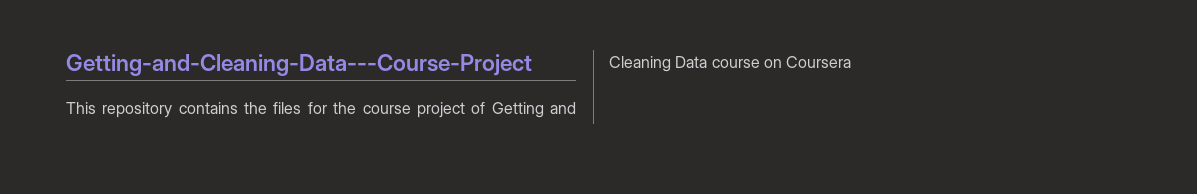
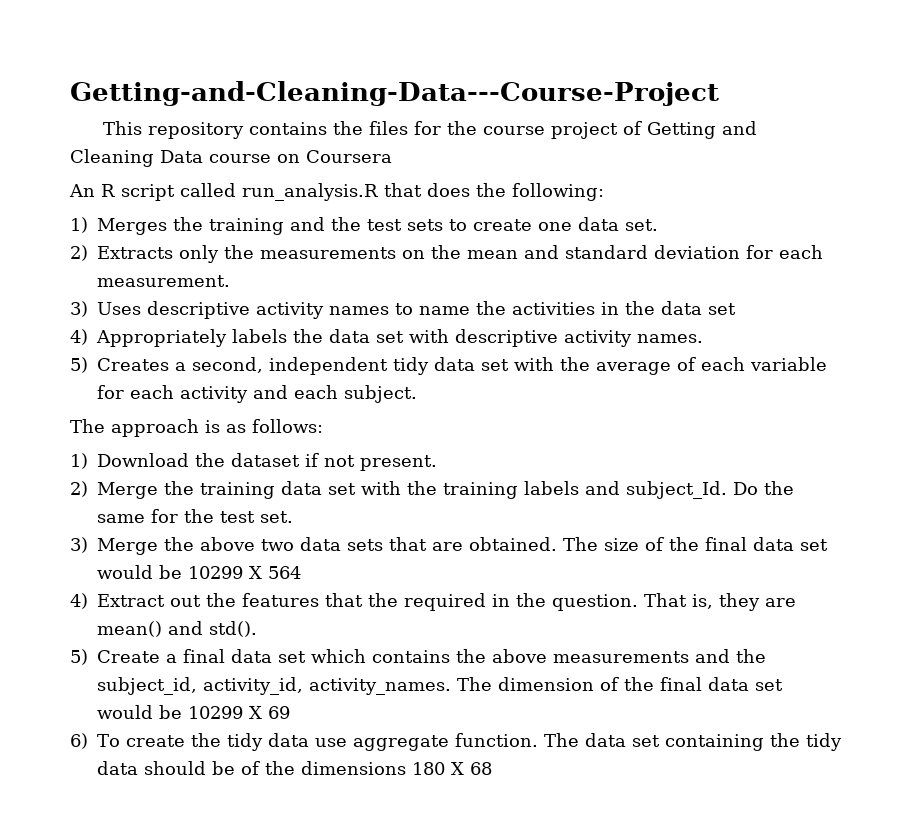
+ An R script called run_analysis.R that does the following:
+ 1) Merges the training and the test sets to create one data set.
+ 2) Extracts only the measurements on the mean and standard deviation for each measurement.
+ 3) Uses descriptive activity names to name the activities in the data set
+ 4) Appropriately labels the data set with descriptive activity names.
+ 5) Creates a second, independent tidy data set with the average of each variable for each activity and each subject.
+ The approach is as follows:
+ 1) Download the dataset if not present.
+ 2) Merge the training data set with the training labels and subject_Id. Do the same for the test set.
+ 3) Merge the above two data sets that are obtained. The size of the final data set would be 10299 X 564
+ 4) Extract out the features that the required in the question. That is, they are mean() and std().
+ 5) Create a final data set which contains the above measurements and the subject_id, activity_id, activity_names. The dimension of the final data set would be 10299 X 69
+ 6) To create the tidy data use aggregate function. The data set containing the tidy data should be of the dimensions 180 X 68

